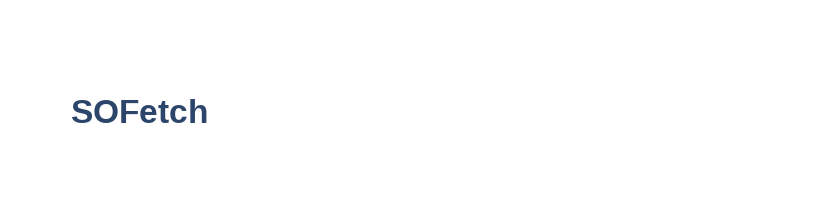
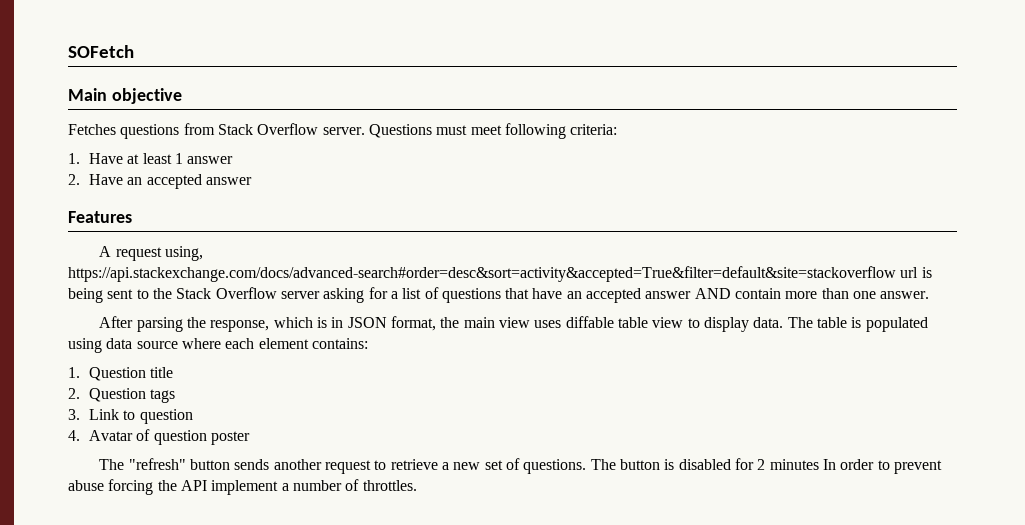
+ Main objective
+ Fetches questions from Stack Overflow server. Questions must meet following criteria:
+ 1. Have at least 1 answer
+ 2. Have an accepted answer
+ Features
+ A request using, https://api.stackexchange.com/docs/advanced-search#order=desc&sort=activity&accepted=True&filter=default&site=stackoverflow url is being sent to the Stack Overflow server asking for a list of questions that have an accepted answer AND contain more than one answer.
+ After parsing the response, which is in JSON format, the main view uses diffable table view to display data. The table is populated using data source where each element contains:
+ 1. Question title
+ 2. Question tags
+ 3. Link to question
+ 4. Avatar of question poster
+ The "refresh" button sends another request to retrieve a new set of questions. The button is disabled for 2 minutes In order to prevent abuse forcing the API implement a number of throttles.

